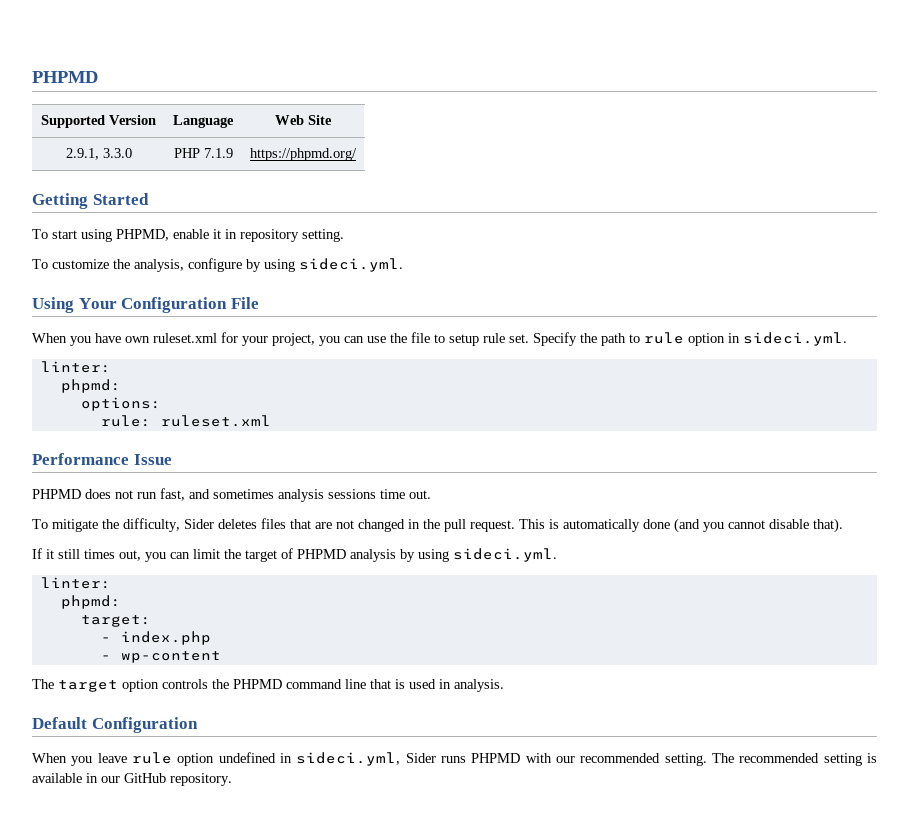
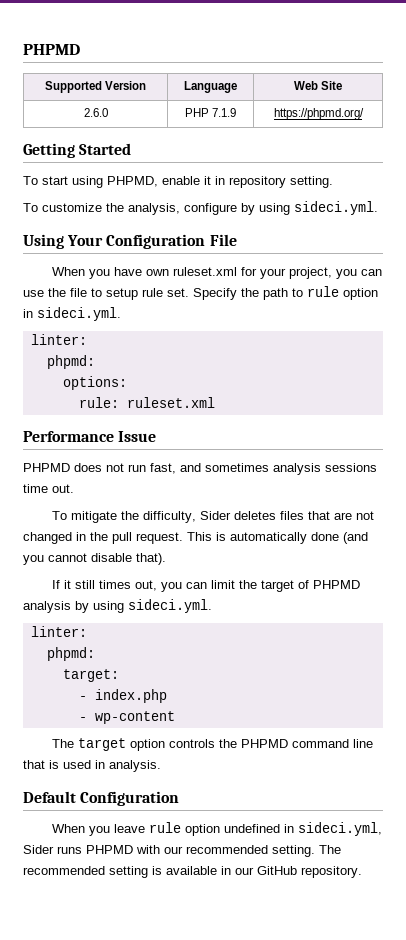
- 2.9.1, 3.3.0 | PHP 7.1.9 | https://phpmd.org/
+ 2.6.0 | PHP 7.1.9 | https://phpmd.org/

